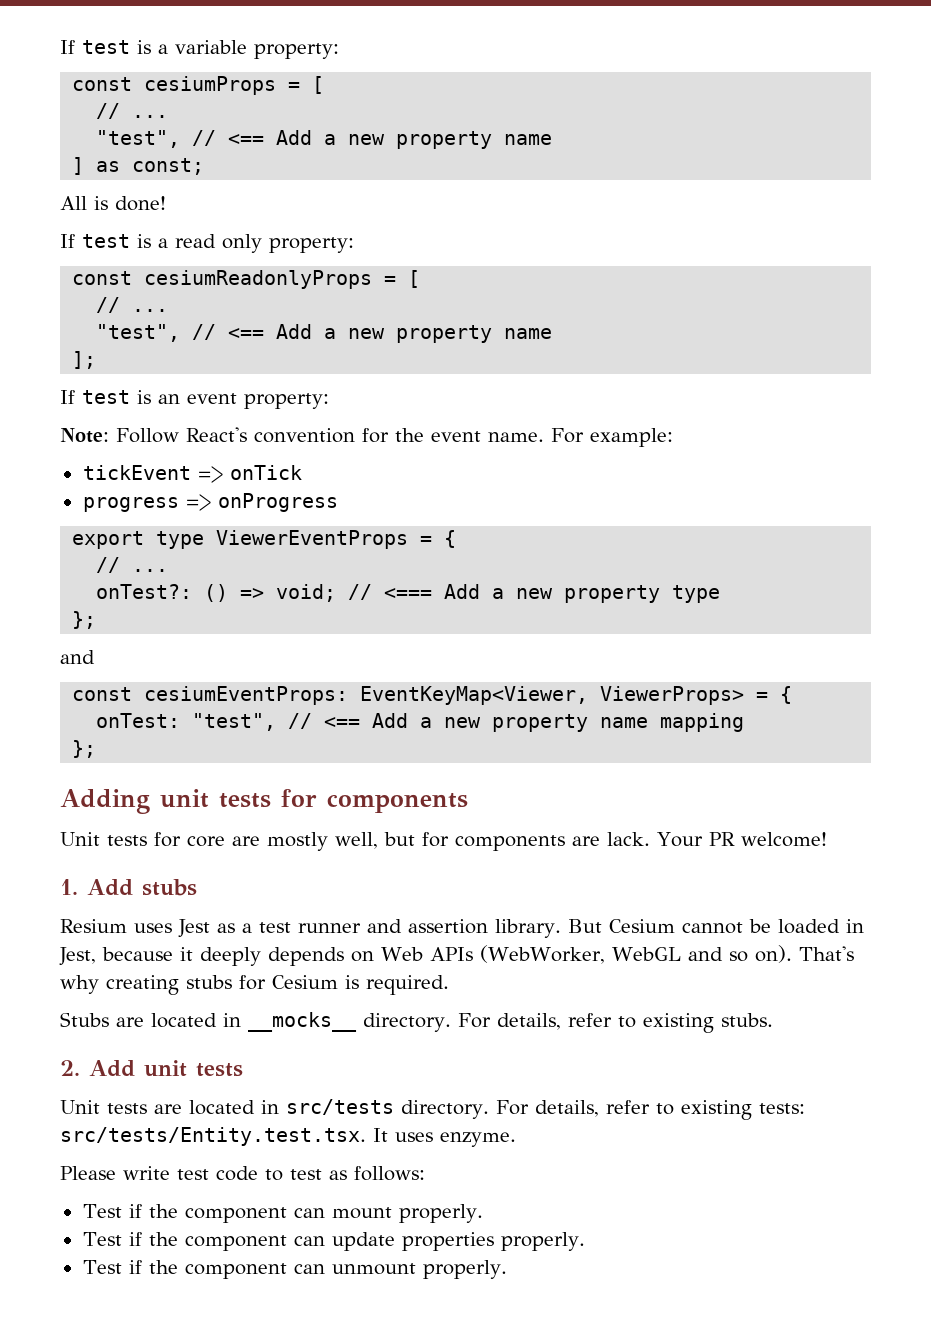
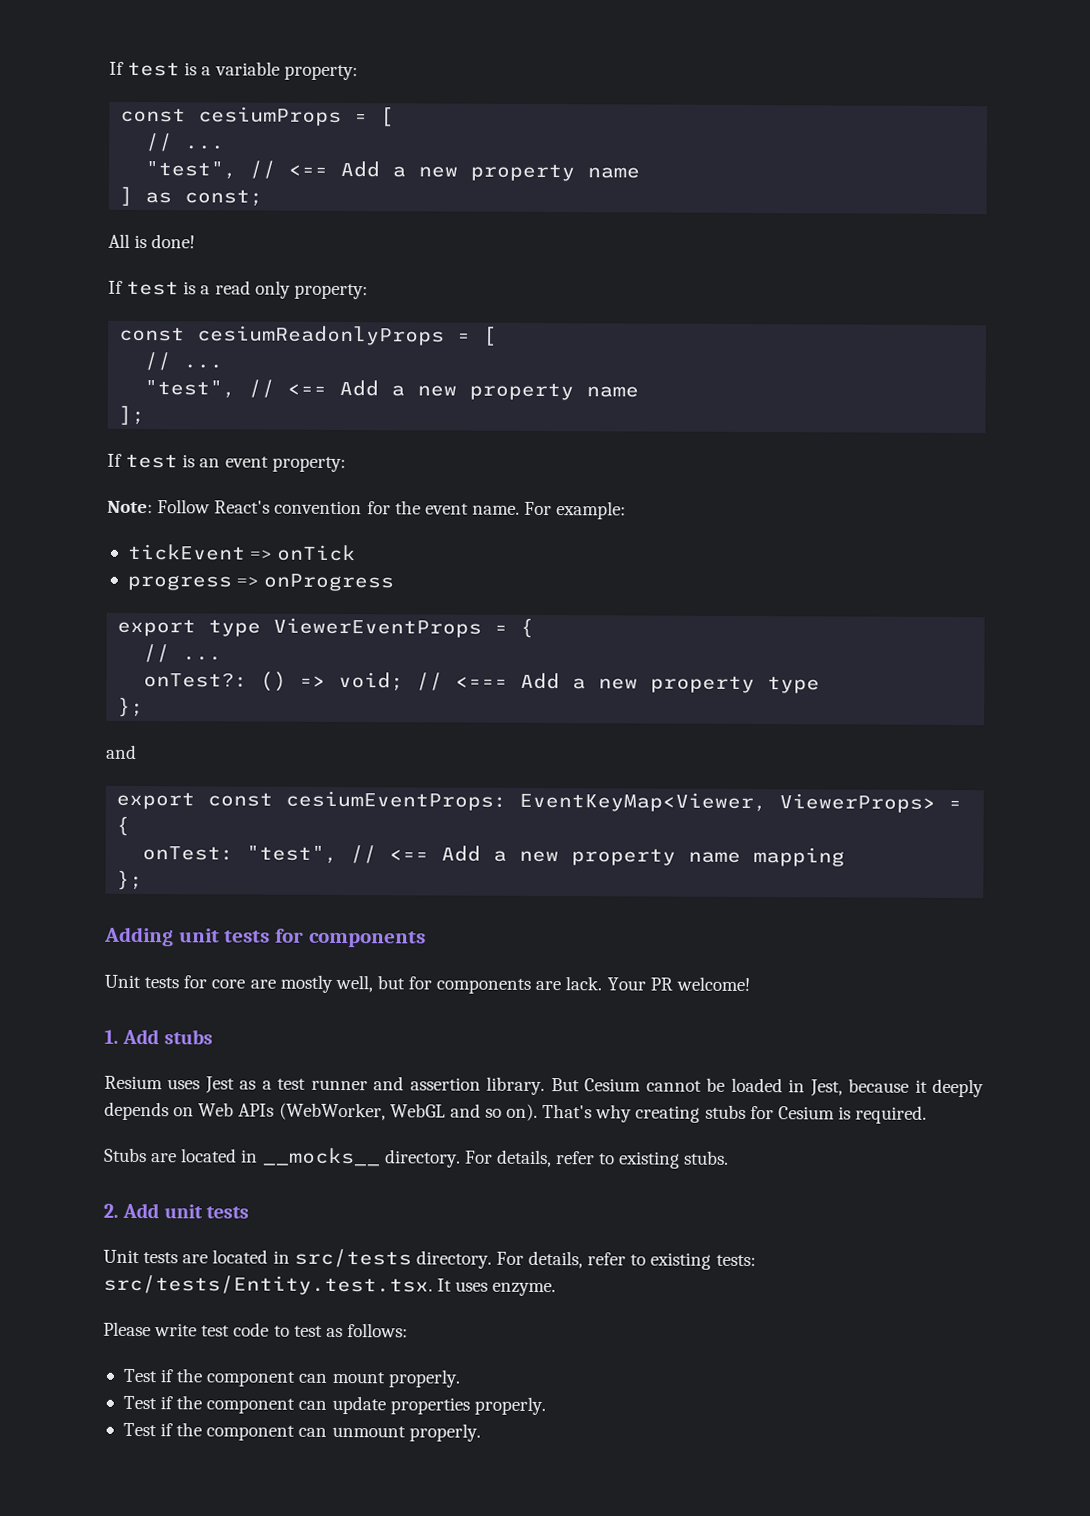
- const cesiumEventProps: EventKeyMap<Viewer, ViewerProps> = {
+ export const cesiumEventProps: EventKeyMap<Viewer, ViewerProps> = {

